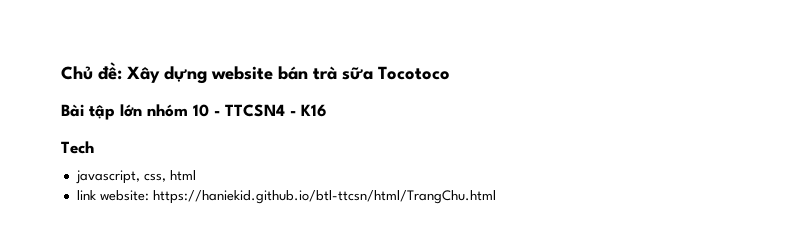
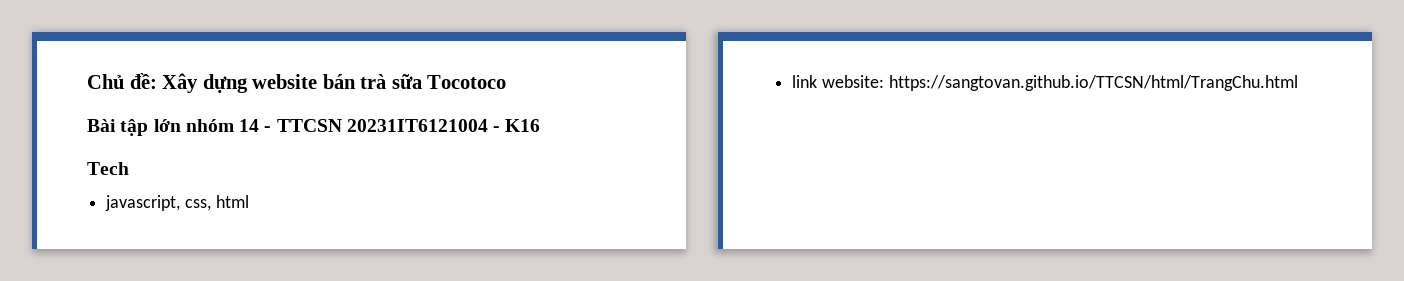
- Bài tập lớn nhóm 10 - TTCSN4 - K16
+ Bài tập lớn nhóm 14 - TTCSN 20231IT6121004 - K16
- link website: https://haniekid.github.io/btl-ttcsn/html/TrangChu.html
+ link website: https://sangtovan.github.io/TTCSN/html/TrangChu.html

